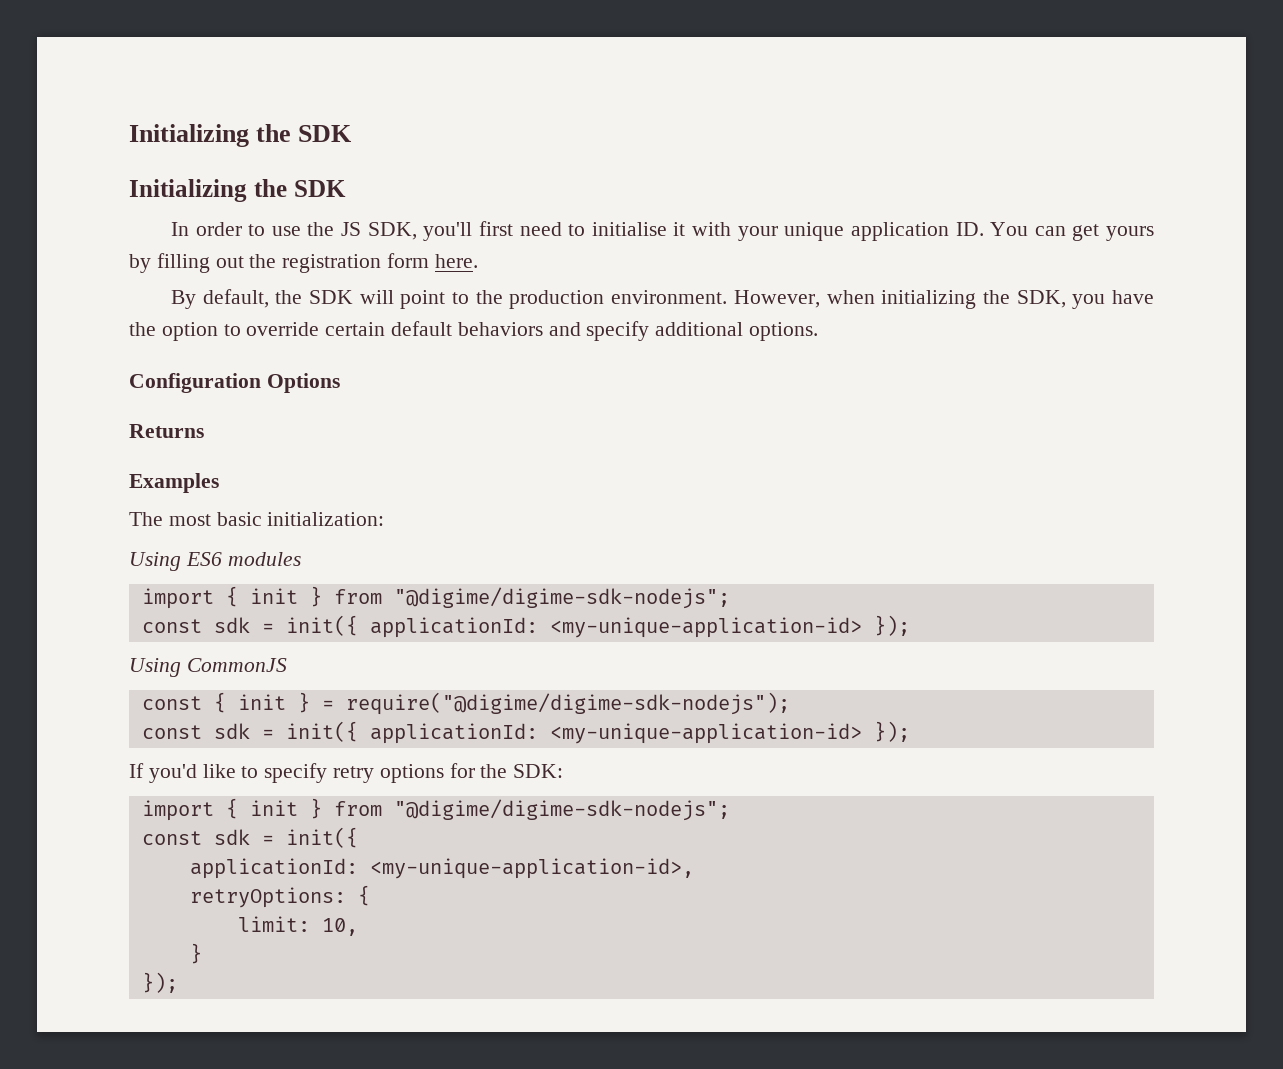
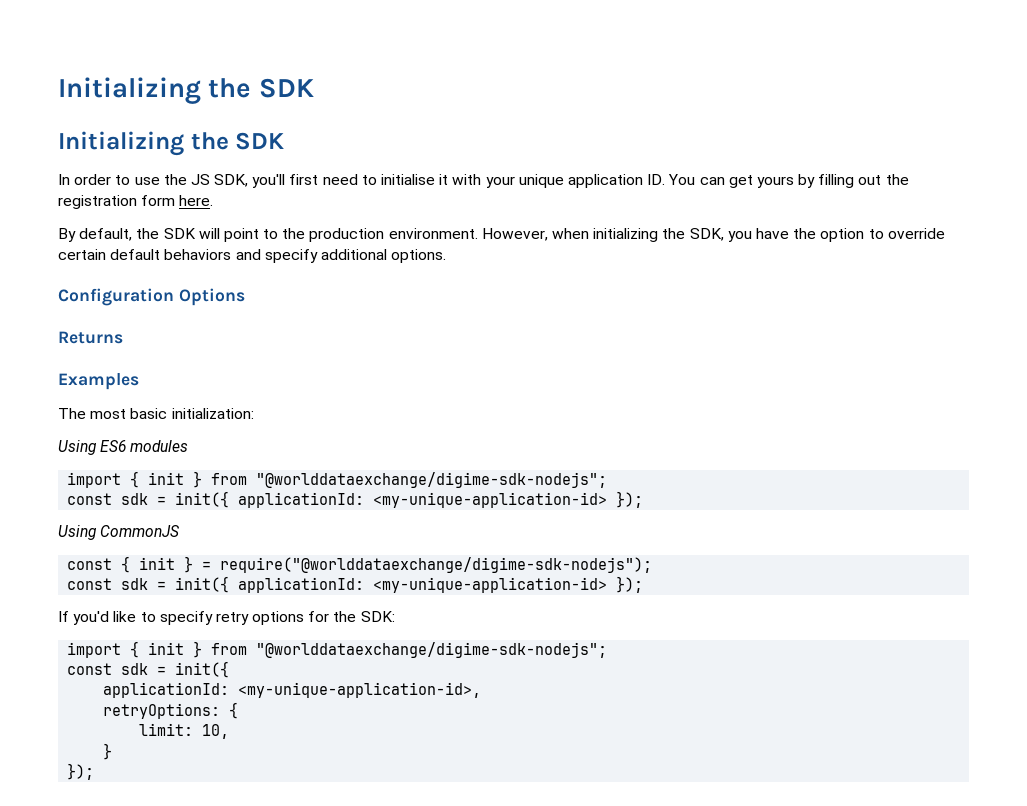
  Using ES6 modules
- import { init } from "@digime/digime-sdk-nodejs";
+ import { init } from "@worlddataexchange/digime-sdk-nodejs";
- const { init } = require("@digime/digime-sdk-nodejs");
+ const { init } = require("@worlddataexchange/digime-sdk-nodejs");
  If you'd like to specify retry options for the SDK:
- import { init } from "@digime/digime-sdk-nodejs";
+ import { init } from "@worlddataexchange/digime-sdk-nodejs";

